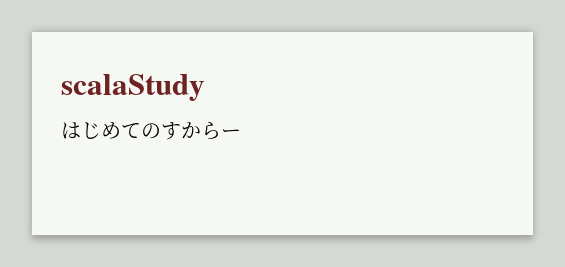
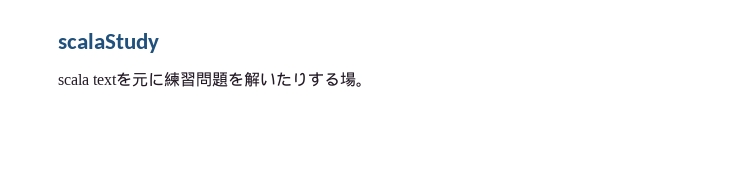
- はじめてのすからー
+ scala textを元に練習問題を解いたりする場。

